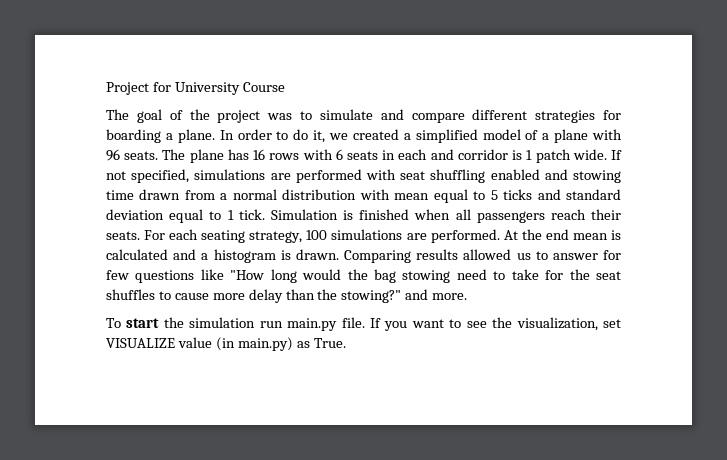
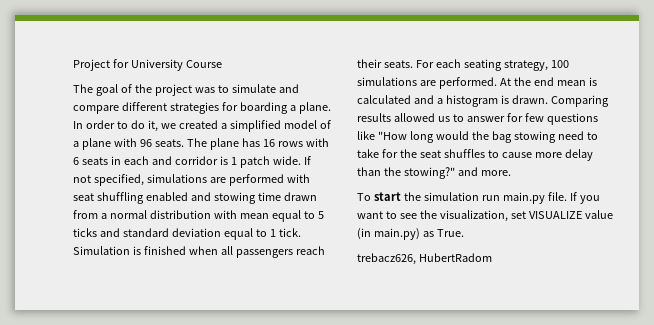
+ trebacz626, HubertRadom

